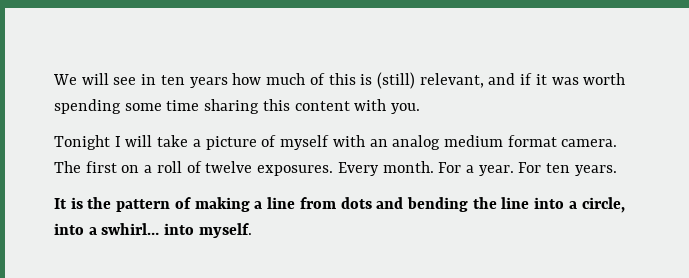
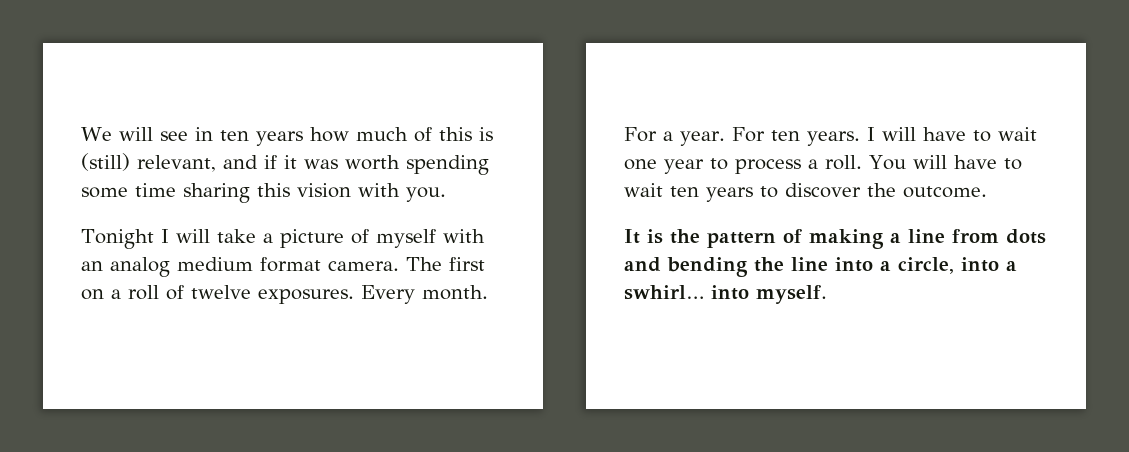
- We will see in ten years how much of this is (still) relevant, and if it was worth spending some time sharing this content with you.
+ We will see in ten years how much of this is (still) relevant, and if it was worth spending some time sharing this vision with you.
+ I will have to wait one year to process a roll. You will have to wait ten years to discover the outcome.

